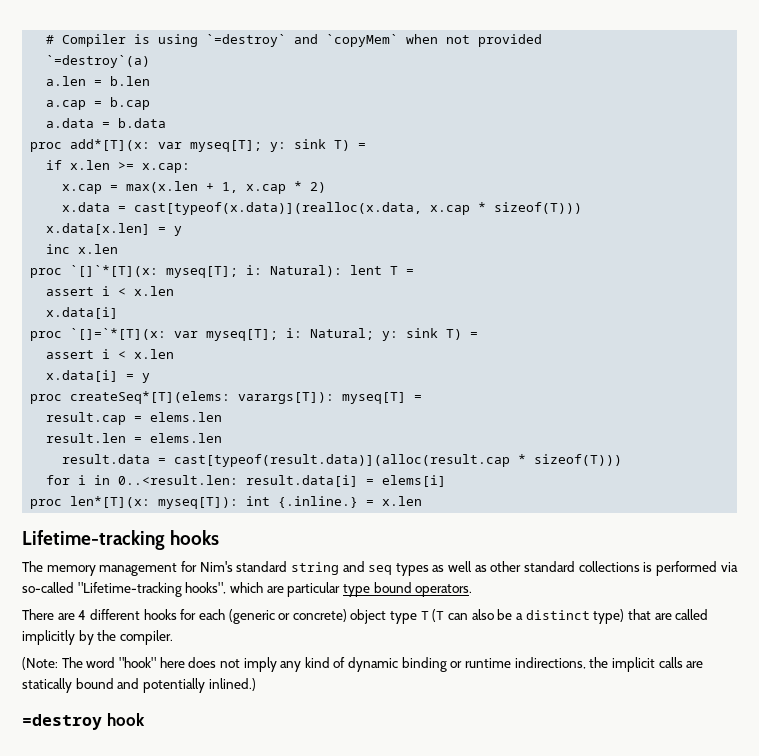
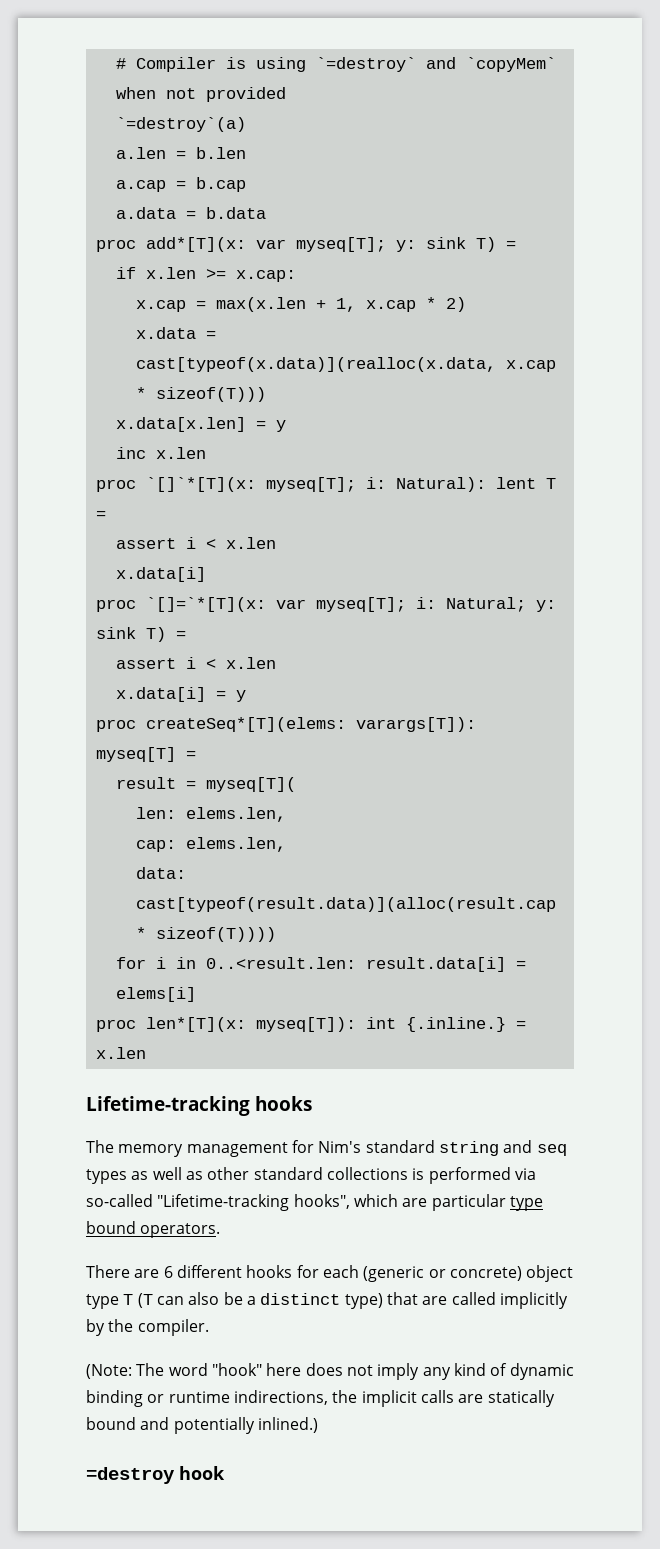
- result.cap = elems.len
- result.len = elems.len
- result.data = cast[typeof(result.data)](alloc(result.cap * sizeof(T)))
+ result = myseq[T](
+ len: elems.len,
+ cap: elems.len,
+ data: cast[typeof(result.data)](alloc(result.cap * sizeof(T))))
- There are 4 different hooks for each (generic or concrete) object type T (T can also be a distinct type) that are called implicitly by the compiler.
+ There are 6 different hooks for each (generic or concrete) object type T (T can also be a distinct type) that are called implicitly by the compiler.

